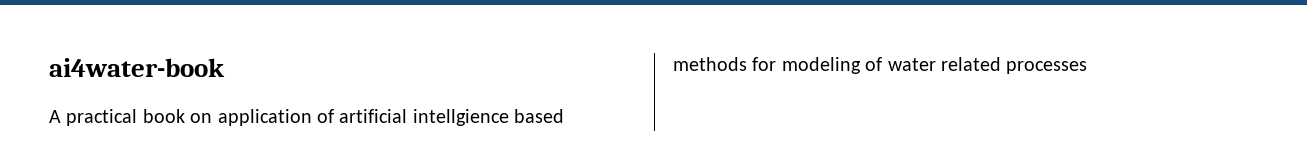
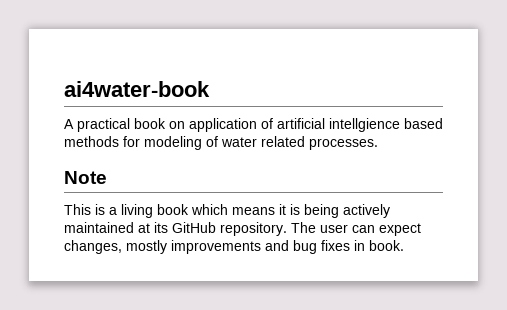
- A practical book on application of artificial intellgience based methods for modeling of water related processes
+ A practical book on application of artificial intellgience based methods for modeling of water related processes.
+ Note
+ This is a living book which means it is being actively maintained at its GitHub repository. The user can expect changes, mostly improvements and bug fixes in book.

